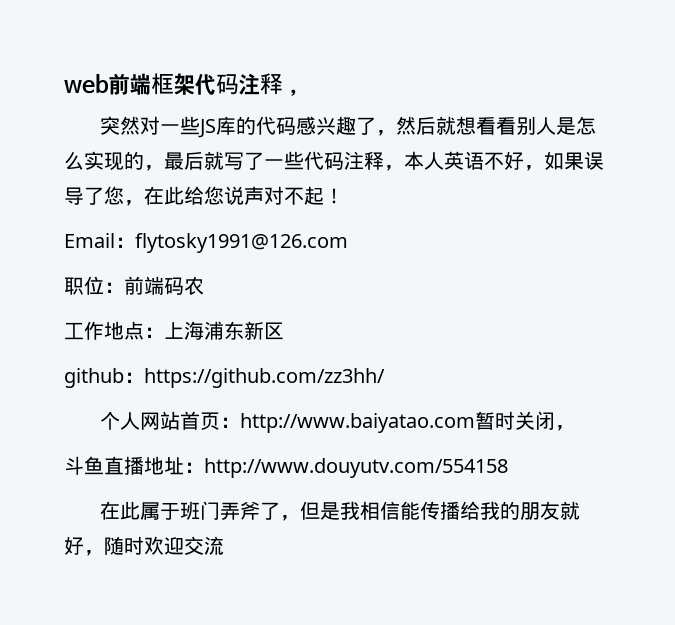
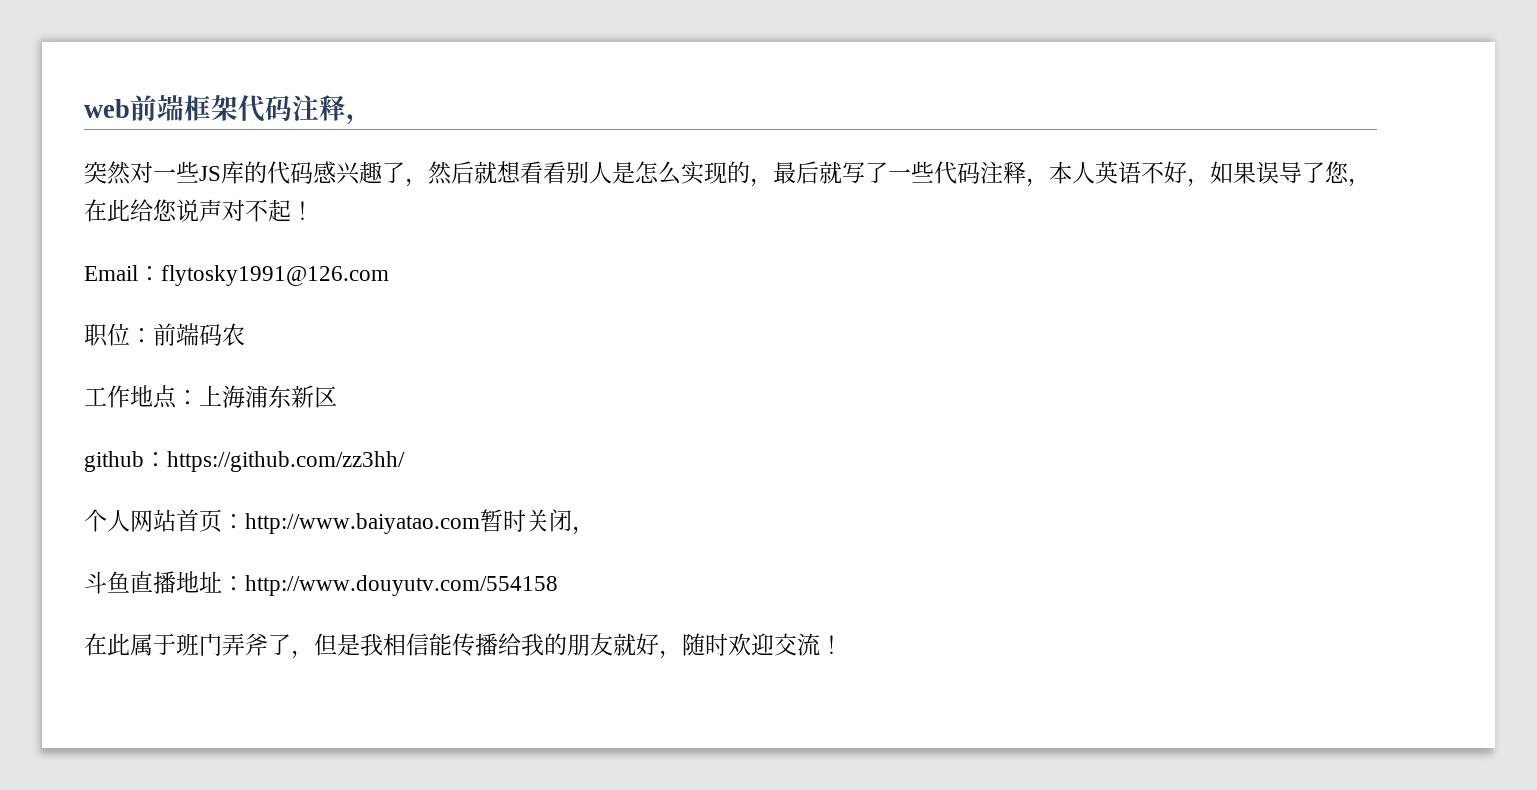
- 在此属于班门弄斧了，但是我相信能传播给我的朋友就好，随时欢迎交流
+ 在此属于班门弄斧了，但是我相信能传播给我的朋友就好，随时欢迎交流！

